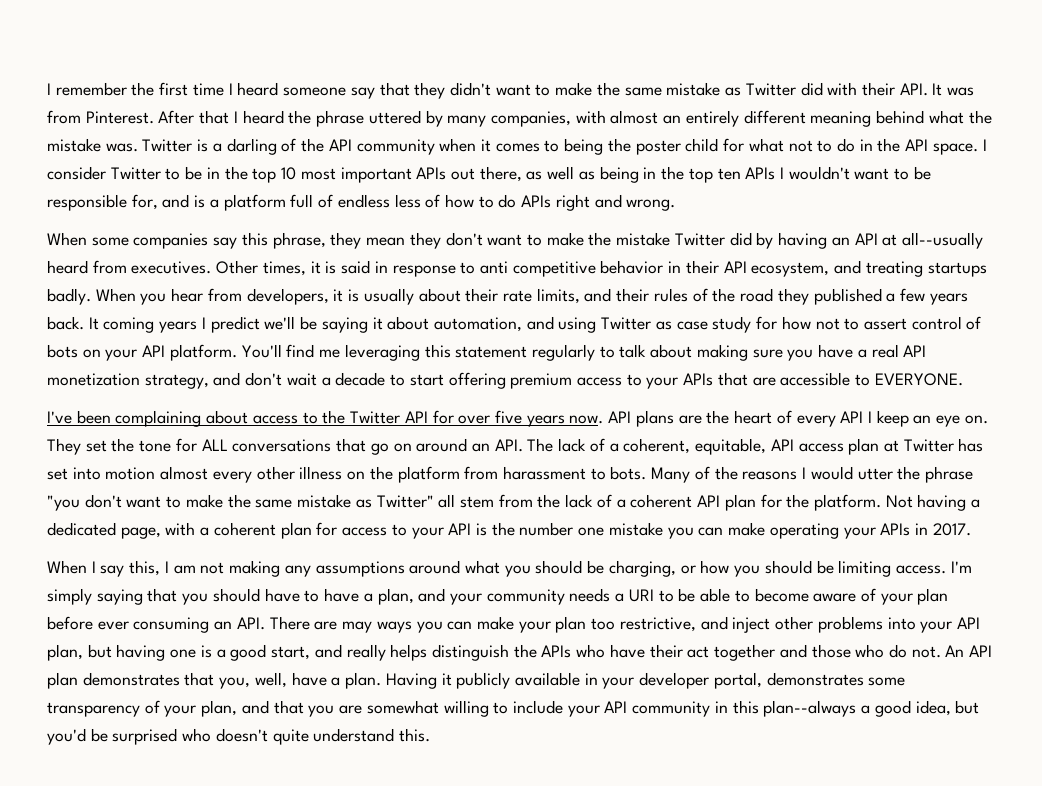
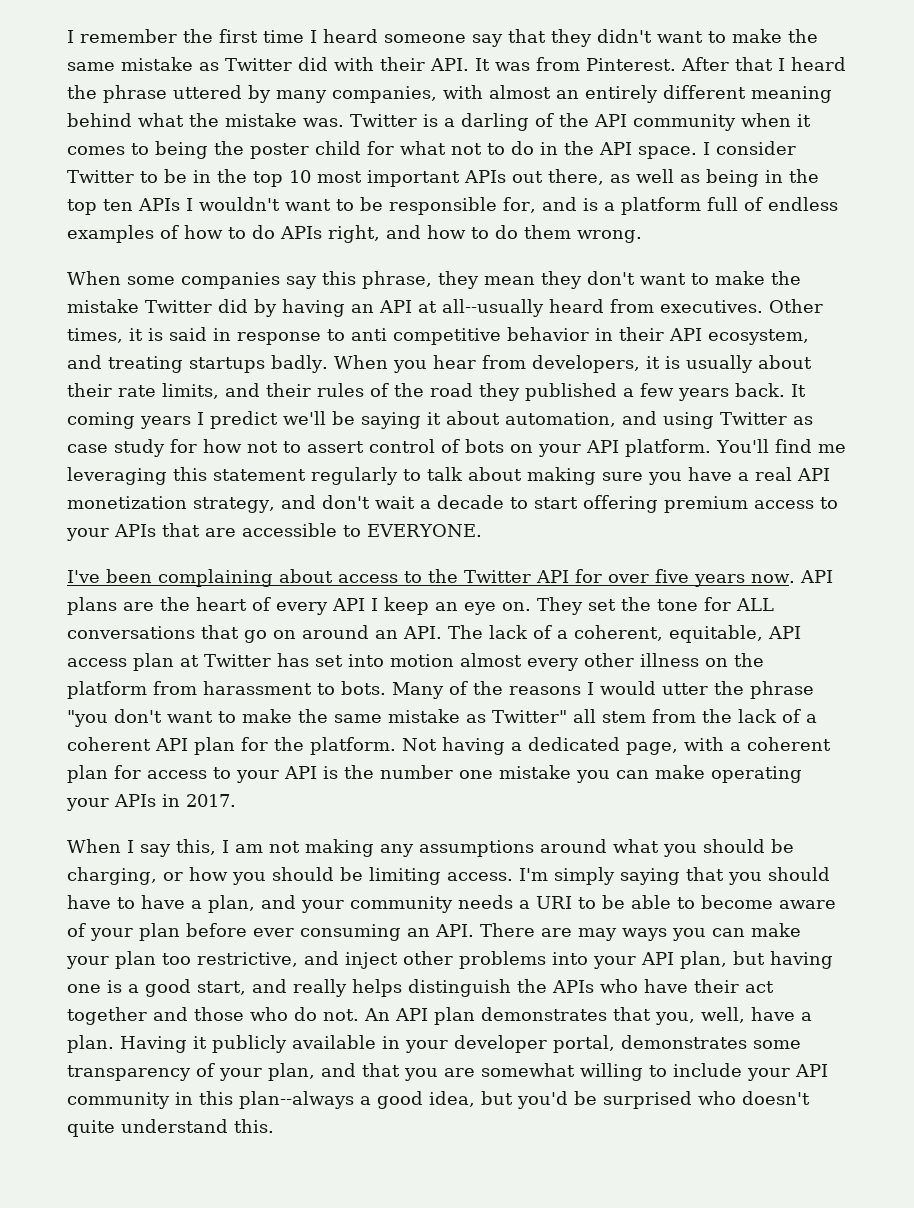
- I consider Twitter to be in the top 10 most important APIs out there, as well as being in the top ten APIs I wouldn't want to be responsible for, and is a platform full of endless less of how to do APIs right and wrong.
+ I consider Twitter to be in the top 10 most important APIs out there, as well as being in the top ten APIs I wouldn't want to be responsible for, and is a platform full of endless examples of how to do APIs right, and how to do them wrong.

